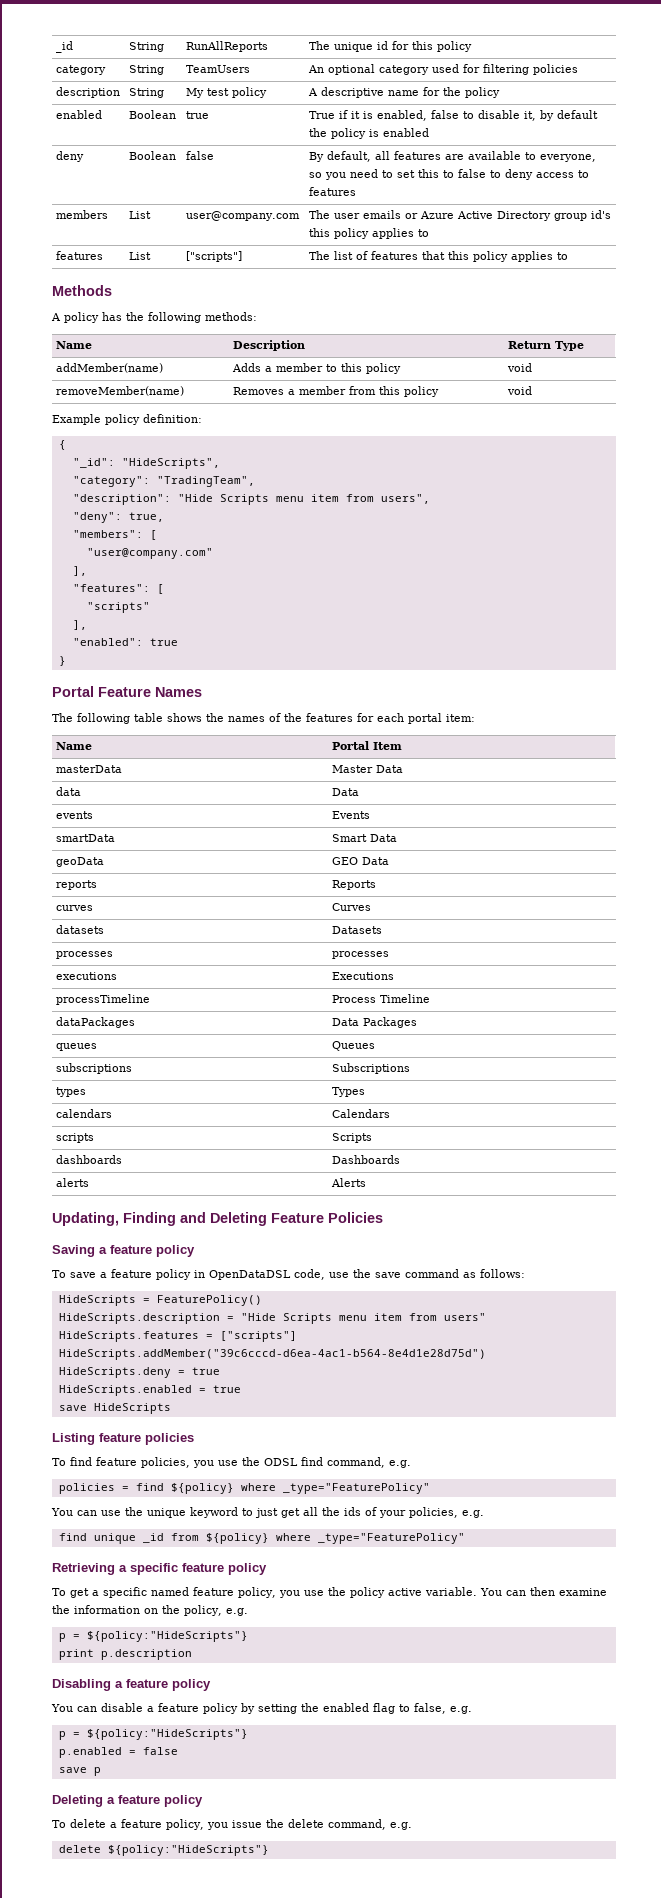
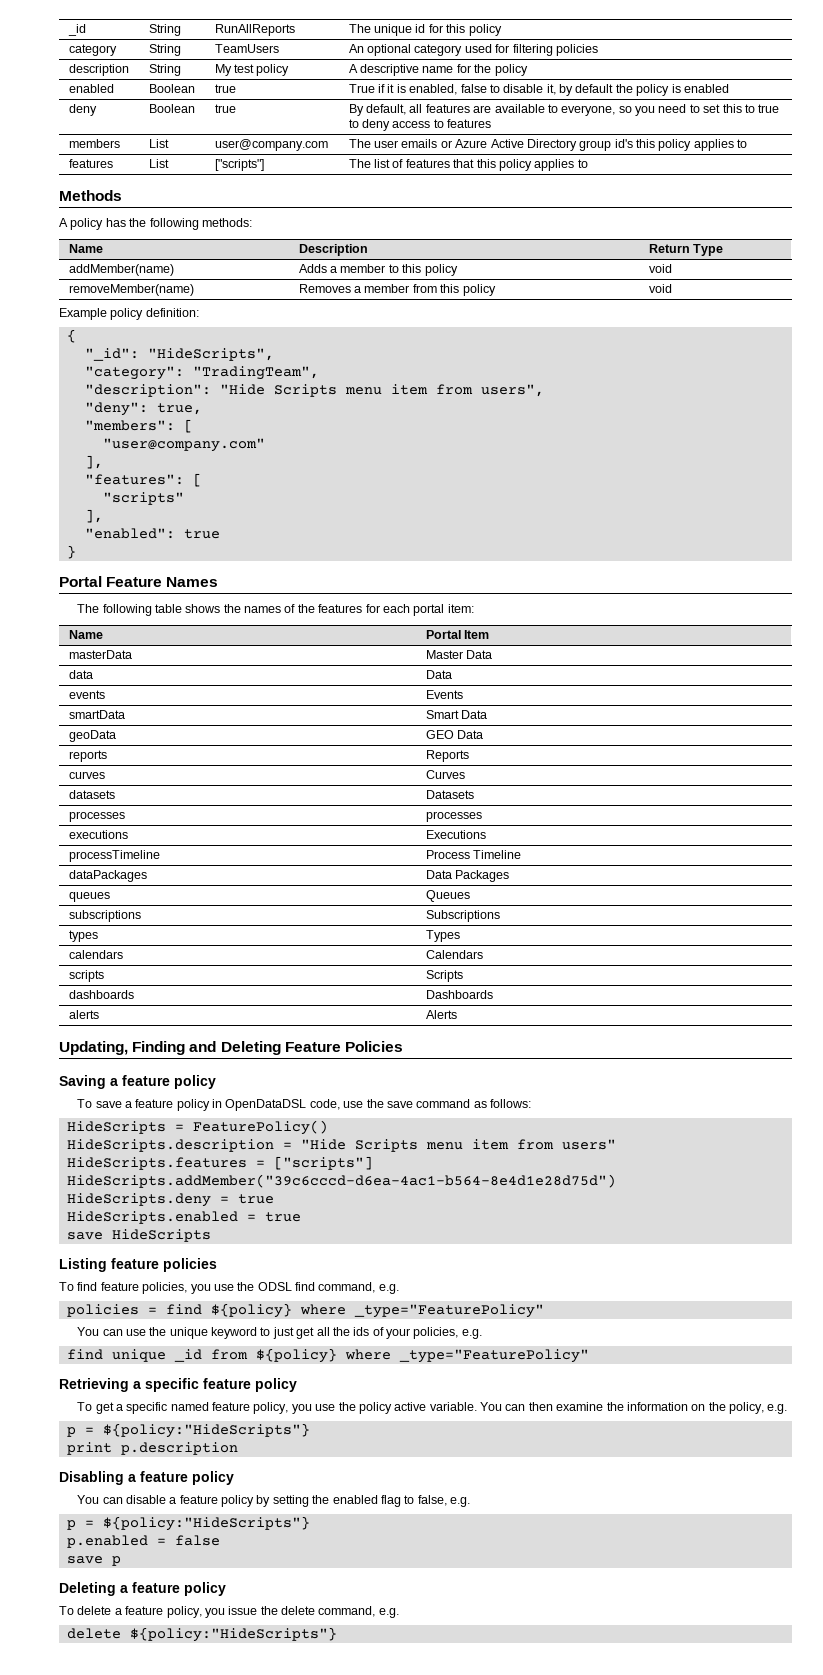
- deny | Boolean | false | By default, all features are available to everyone, so you need to set this to false to deny access to features
+ deny | Boolean | true | By default, all features are available to everyone, so you need to set this to true to deny access to features

